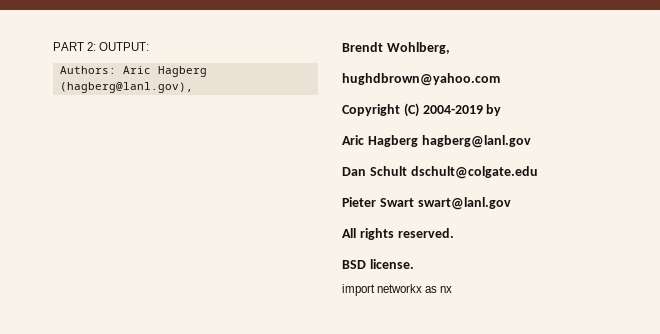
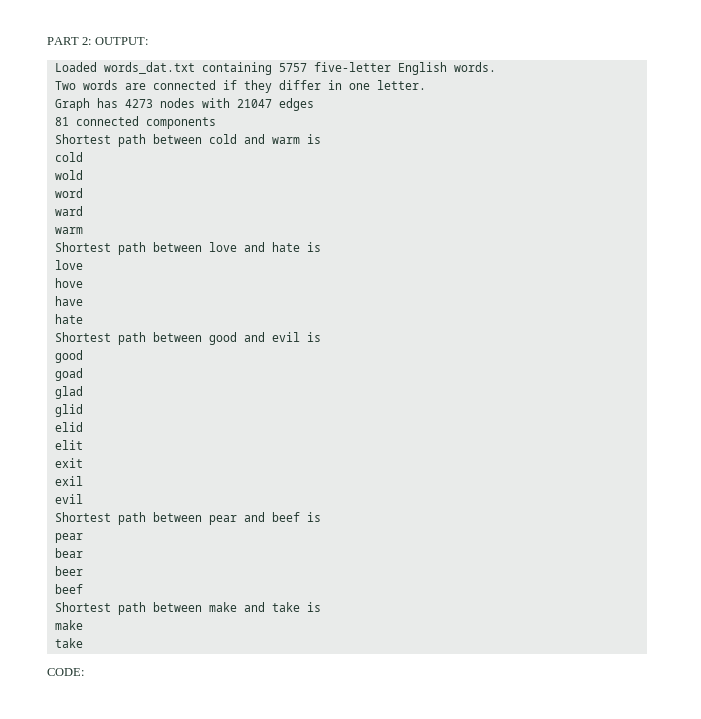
- Authors: Aric Hagberg (hagberg@lanl.gov),
- Brendt Wohlberg,
- hughdbrown@yahoo.com
- Copyright (C) 2004-2019 by
- Aric Hagberg hagberg@lanl.gov
- Dan Schult dschult@colgate.edu
- Pieter Swart swart@lanl.gov
- All rights reserved.
- BSD license.
- import networkx as nx
+ Loaded words_dat.txt containing 5757 five-letter English words.
+ Two words are connected if they differ in one letter.
+ Graph has 4273 nodes with 21047 edges
+ 81 connected components
+ Shortest path between cold and warm is
+ cold
+ wold
+ word
+ ward
+ warm
+ Shortest path between love and hate is
+ love
+ hove
+ have
+ hate
+ Shortest path between good and evil is
+ good
+ goad
+ glad
+ glid
+ elid
+ elit
+ exit
+ exil
+ evil
+ Shortest path between pear and beef is
+ pear
+ bear
+ beer
+ beef
+ Shortest path between make and take is
+ make
+ take
+ CODE:

